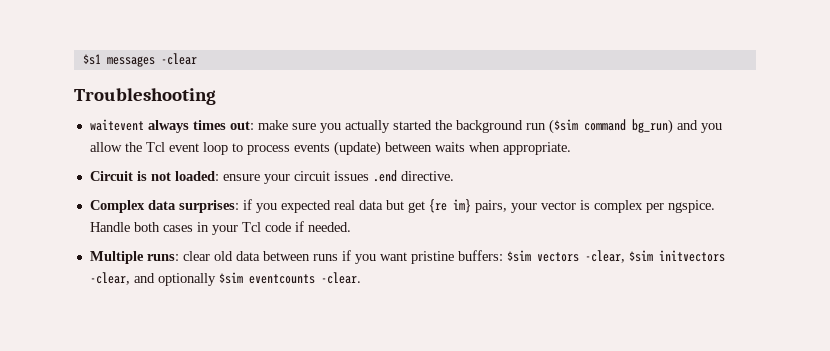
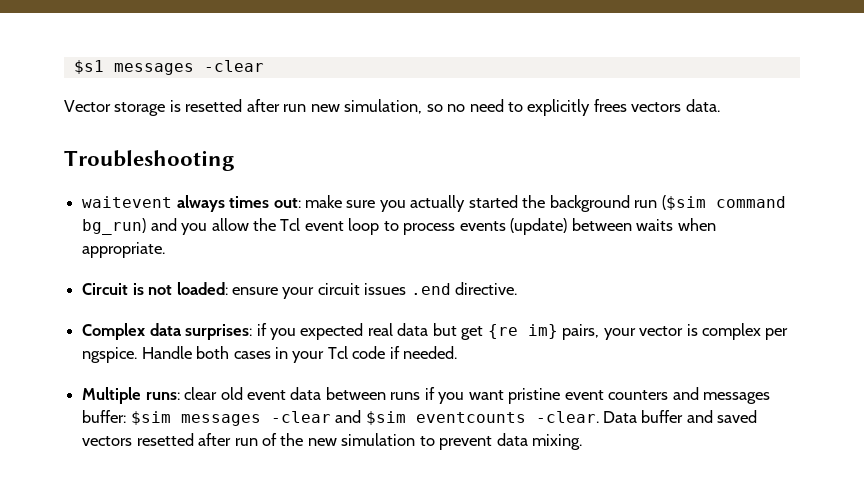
+ Vector storage is resetted after run new simulation, so no need to explicitly frees vectors data.
- Multiple runs: clear old data between runs if you want pristine buffers: $sim vectors -clear, $sim initvectors -clear, and optionally $sim eventcounts -clear.
+ Multiple runs: clear old event data between runs if you want pristine event counters and messages buffer: $sim messages -clear and $sim eventcounts -clear. Data buffer and saved vectors resetted after run of the new simulation to prevent data mixing.

